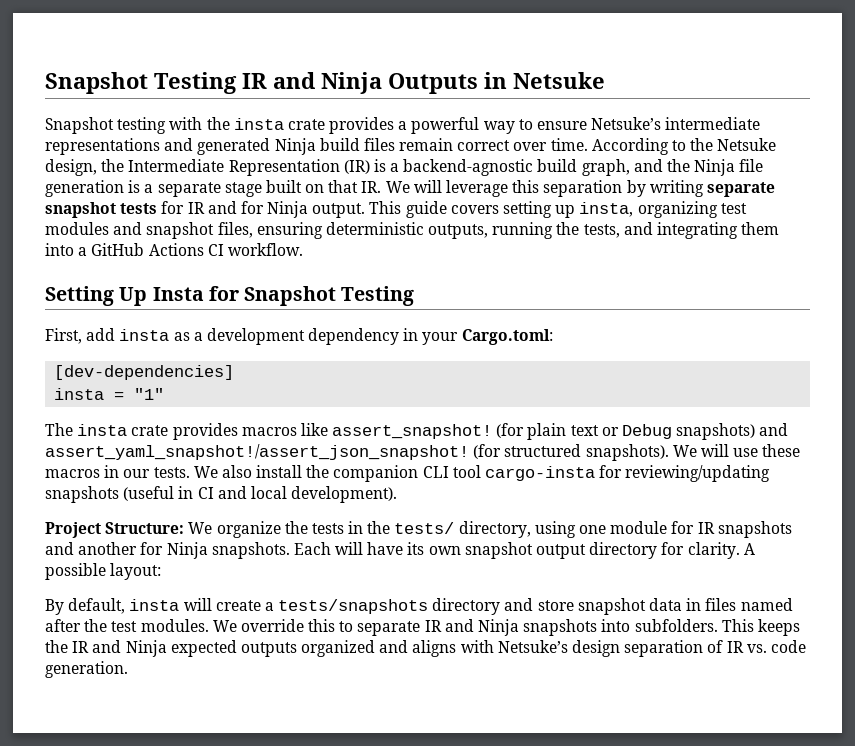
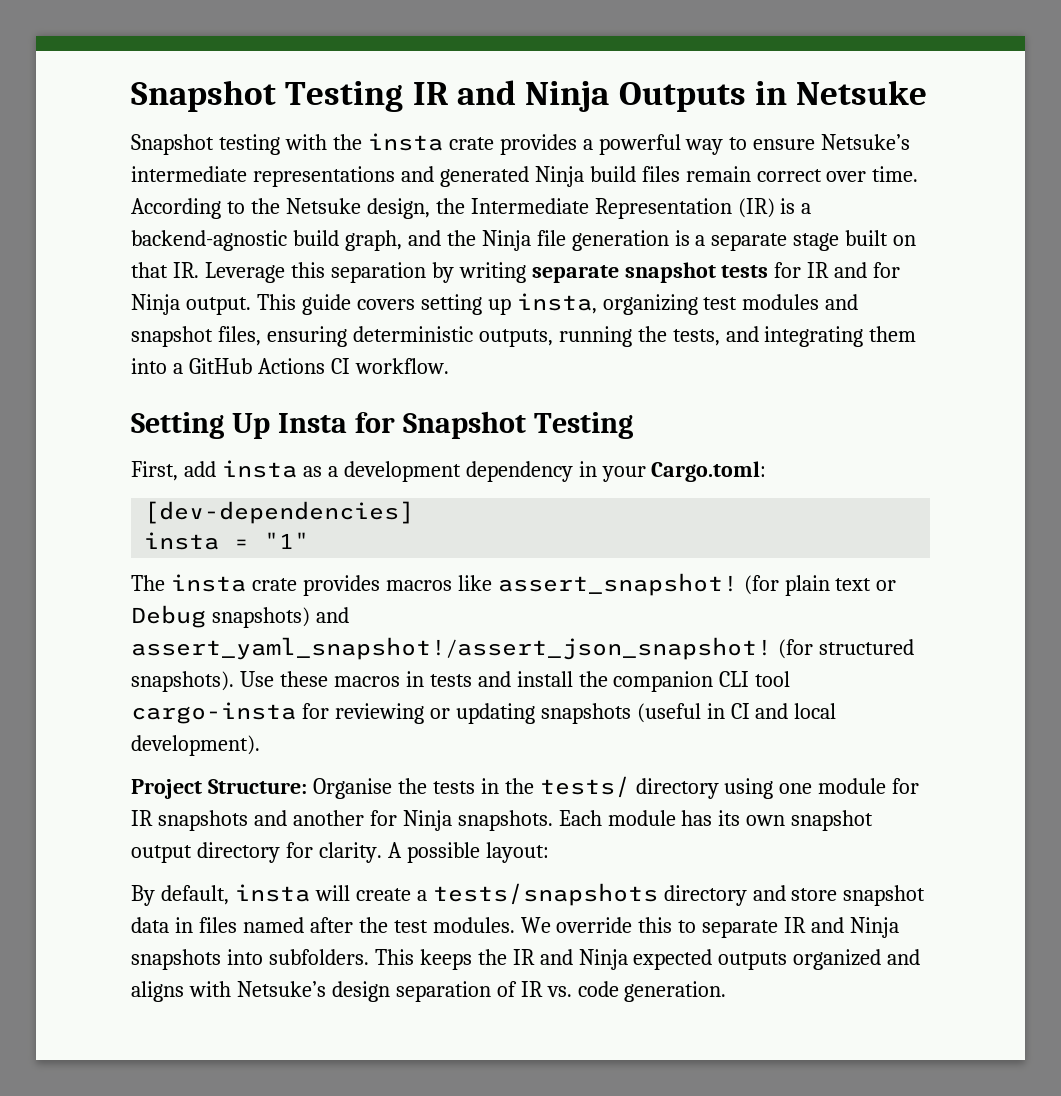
- According to the Netsuke design, the Intermediate Representation (IR) is a backend-agnostic build graph, and the Ninja file generation is a separate stage built on that IR. We will leverage this separation by writing separate snapshot tests for IR and for Ninja output.
+ According to the Netsuke design, the Intermediate Representation (IR) is a backend-agnostic build graph, and the Ninja file generation is a separate stage built on that IR. Leverage this separation by writing separate snapshot tests for IR and for Ninja output.
- We will use these macros in our tests. We also install the companion CLI tool cargo-insta for reviewing/updating snapshots (useful in CI and local development).
+ Use these macros in tests and install the companion CLI tool cargo-insta for reviewing or updating snapshots (useful in CI and local development).
- Project Structure: We organize the tests in the tests/ directory, using one module for IR snapshots and another for Ninja snapshots.
+ Project Structure: Organise the tests in the tests/ directory using one module for IR snapshots and another for Ninja snapshots.
- Each will have its own snapshot output directory for clarity.
+ Each module has its own snapshot output directory for clarity.

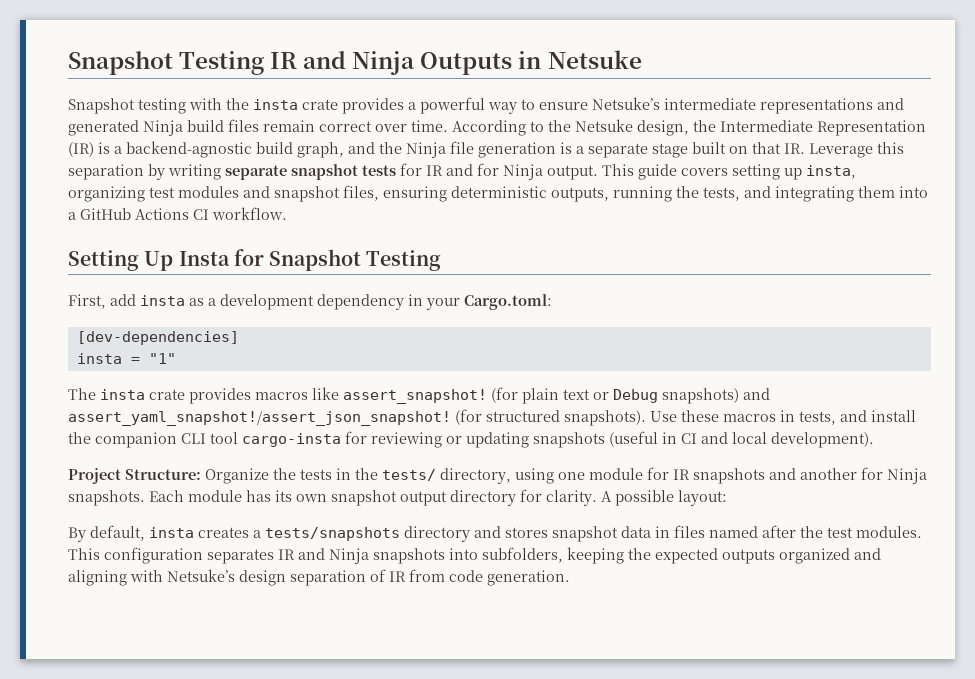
- Use these macros in tests and install the companion CLI tool cargo-insta for reviewing or updating snapshots (useful in CI and local development).
+ Use these macros in tests, and install the companion CLI tool cargo-insta for reviewing or updating snapshots (useful in CI and local development).
- Project Structure: Organise the tests in the tests/ directory using one module for IR snapshots and another for Ninja snapshots.
+ Project Structure: Organize the tests in the tests/ directory, using one module for IR snapshots and another for Ninja snapshots.
- By default, insta will create a tests/snapshots directory and store snapshot data in files named after the test modules.
+ By default, insta creates a tests/snapshots directory and stores snapshot data in files named after the test modules.
- We override this to separate IR and Ninja snapshots into subfolders. This keeps the IR and Ninja expected outputs organized and aligns with Netsuke’s design separation of IR vs. code generation.
+ This configuration separates IR and Ninja snapshots into subfolders, keeping the expected outputs organized and aligning with Netsuke’s design separation of IR from code generation.

